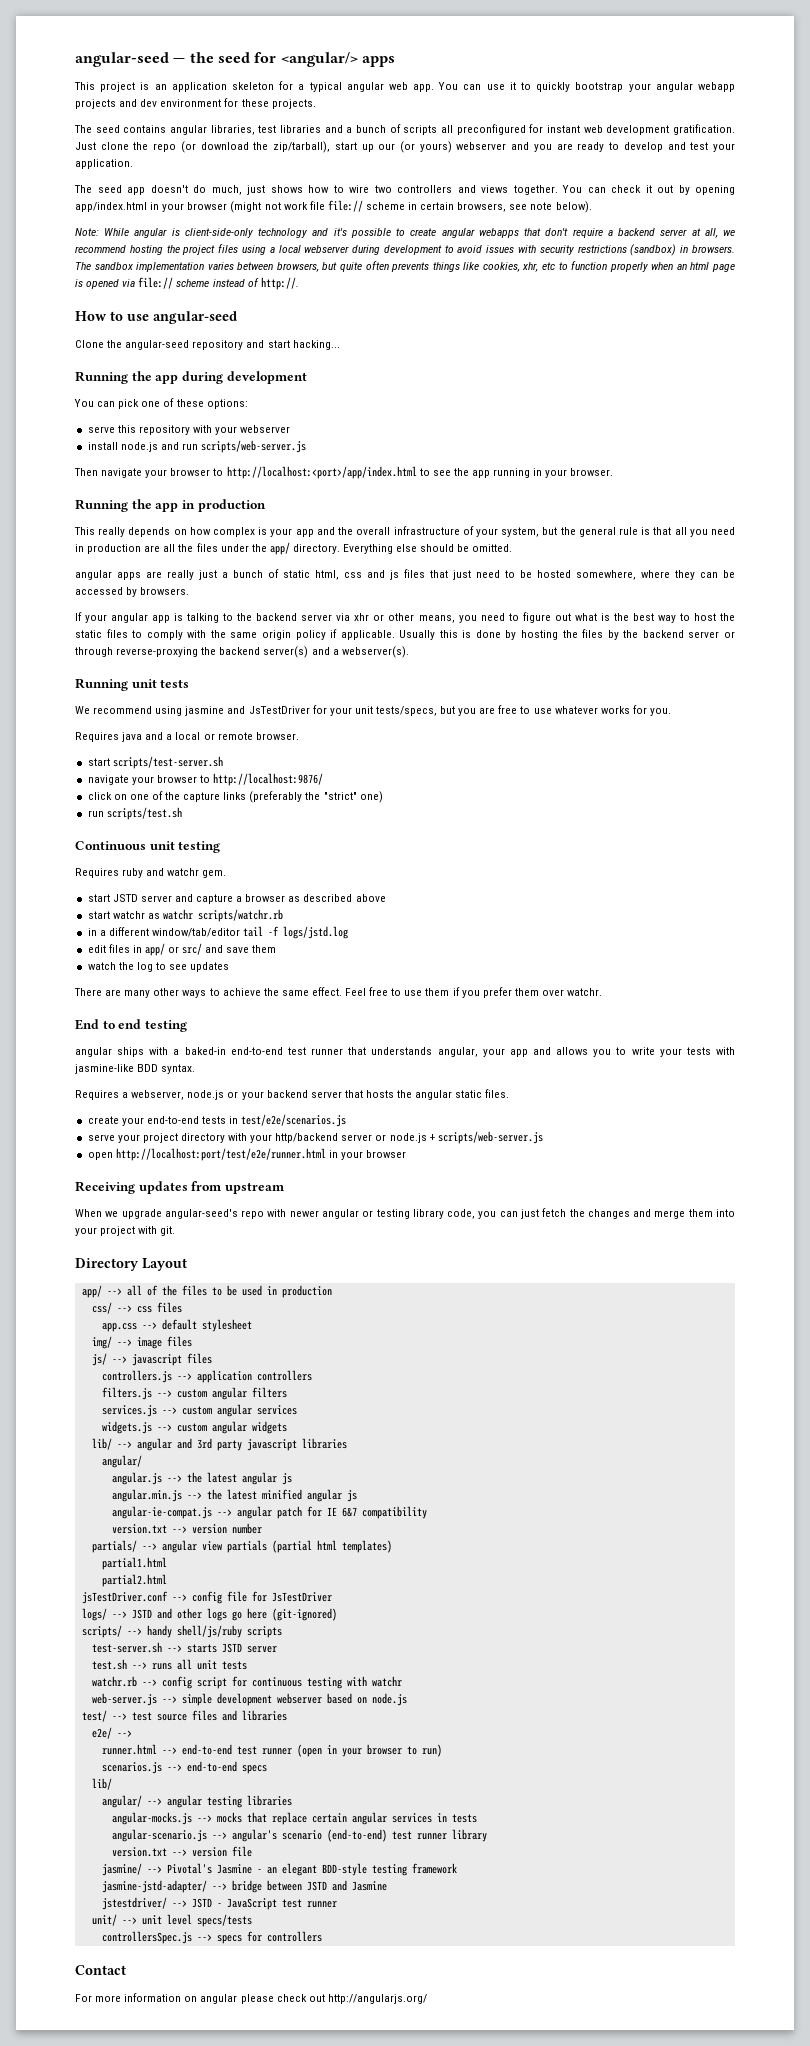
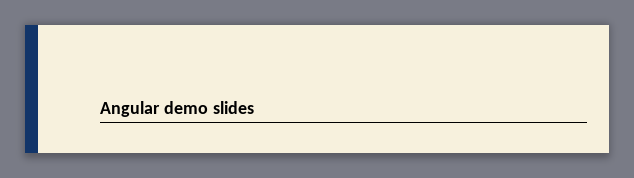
- angular-seed — the seed for <angular/> apps
- This project is an application skeleton for a typical angular web app. You can use it to quickly bootstrap your angular webapp projects and dev environment for these projects.
- The seed contains angular libraries, test libraries and a bunch of scripts all preconfigured for instant web development gratification. Just clone the repo (or download the zip/tarball), start up our (or yours) webserver and you are ready to develop and test your application.
- The seed app doesn't do much, just shows how to wire two controllers and views together. You can check it out by opening app/index.html in your browser (might not work file file:// scheme in certain browsers, see note below).
- Note: While angular is client-side-only technology and it's possible to create angular webapps that don't require a backend server at all, we recommend hosting the project files using a local webserver during development to avoid issues with security restrictions (sandbox) in browsers. The sandbox implementation varies between browsers, but quite often prevents things like cookies, xhr, etc to function properly when an html page is opened via file:// scheme instead of http://.
- How to use angular-seed
- Clone the angular-seed repository and start hacking...
- Running the app during development
- You can pick one of these options:
- serve this repository with your webserver
- install node.js and run scripts/web-server.js
- Then navigate your browser to http://localhost:<port>/app/index.html to see the app running in your browser.
- Running the app in production
- This really depends on how complex is your app and the overall infrastructure of your system, but the general rule is that all you need in production are all the files under the app/ directory. Everything else should be omitted.
- angular apps are really just a bunch of static html, css and js files that just need to be hosted somewhere, where they can be accessed by browsers.
- If your angular app is talking to the backend server via xhr or other means, you need to figure out what is the best way to host the static files to comply with the same origin policy if applicable. Usually this is done by hosting the files by the backend server or through reverse-proxying the backend server(s) and a webserver(s).
- Running unit tests
- We recommend using jasmine and JsTestDriver for your unit tests/specs, but you are free to use whatever works for you.
- Requires java and a local or remote browser.
- start scripts/test-server.sh
- navigate your browser to http://localhost:9876/
- click on one of the capture links (preferably the "strict" one)
- run scripts/test.sh
- Continuous unit testing
- Requires ruby and watchr gem.
- start JSTD server and capture a browser as described above
- start watchr as watchr scripts/watchr.rb
- in a different window/tab/editor tail -f logs/jstd.log
- edit files in app/ or src/ and save them
- watch the log to see updates
- There are many other ways to achieve the same effect. Feel free to use them if you prefer them over watchr.
- End to end testing
- angular ships with a baked-in end-to-end test runner that understands angular, your app and allows you to write your tests with jasmine-like BDD syntax.
- Requires a webserver, node.js or your backend server that hosts the angular static files.
- create your end-to-end tests in test/e2e/scenarios.js
- serve your project directory with your http/backend server or node.js + scripts/web-server.js
- open http://localhost:port/test/e2e/runner.html in your browser
- Receiving updates from upstream
- When we upgrade angular-seed's repo with newer angular or testing library code, you can just fetch the changes and merge them into your project with git.
- Directory Layout
- app/ --> all of the files to be used in production
- css/ --> css files
- app.css --> default stylesheet
- img/ --> image files
- js/ --> javascript files
- controllers.js --> application controllers
- filters.js --> custom angular filters
- services.js --> custom angular services
- widgets.js --> custom angular widgets
- lib/ --> angular and 3rd party javascript libraries
- angular/
- angular.js --> the latest angular js
- angular.min.js --> the latest minified angular js
- angular-ie-compat.js --> angular patch for IE 6&7 compatibility
- version.txt --> version number
- partials/ --> angular view partials (partial html templates)
- partial1.html
- partial2.html
- jsTestDriver.conf --> config file for JsTestDriver
- logs/ --> JSTD and other logs go here (git-ignored)
- scripts/ --> handy shell/js/ruby scripts
- test-server.sh --> starts JSTD server
- test.sh --> runs all unit tests
- watchr.rb --> config script for continuous testing with watchr
- web-server.js --> simple development webserver based on node.js
- test/ --> test source files and libraries
- e2e/ -->
- runner.html --> end-to-end test runner (open in your browser to run)
- scenarios.js --> end-to-end specs
- lib/
- angular/ --> angular testing libraries
- angular-mocks.js --> mocks that replace certain angular services in tests
- angular-scenario.js --> angular's scenario (end-to-end) test runner library
- version.txt --> version file
- jasmine/ --> Pivotal's Jasmine - an elegant BDD-style testing framework
- jasmine-jstd-adapter/ --> bridge between JSTD and Jasmine
- jstestdriver/ --> JSTD - JavaScript test runner
- unit/ --> unit level specs/tests
- controllersSpec.js --> specs for controllers
- Contact
- For more information on angular please check out http://angularjs.org/
+ Angular demo slides

